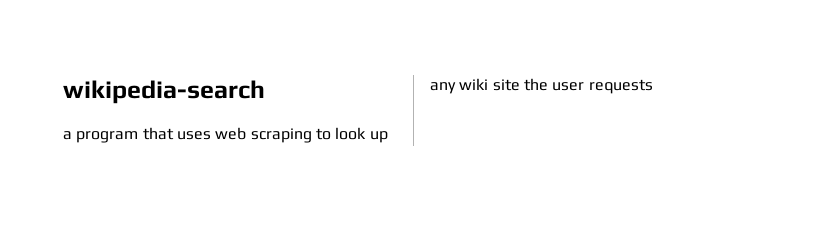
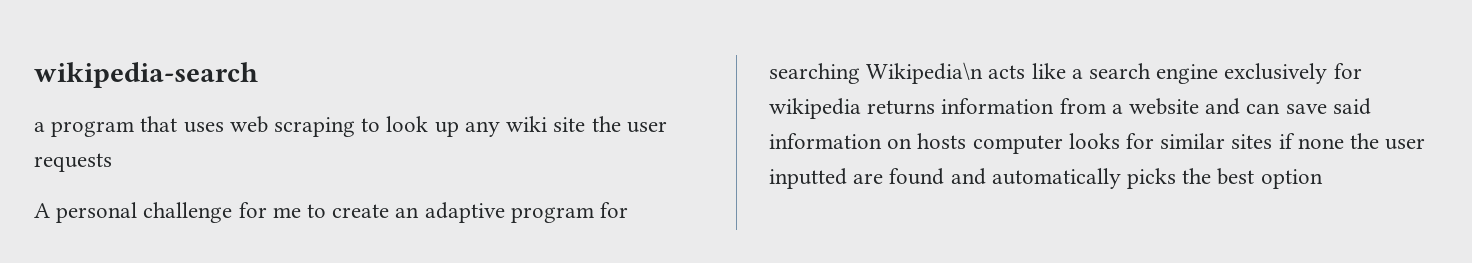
+ A personal challenge for me to create an adaptive program for searching Wikipedia\n acts like a search engine exclusively for wikipedia returns information from a website and can save said information on hosts computer looks for similar sites if none the user inputted are found and automatically picks the best option

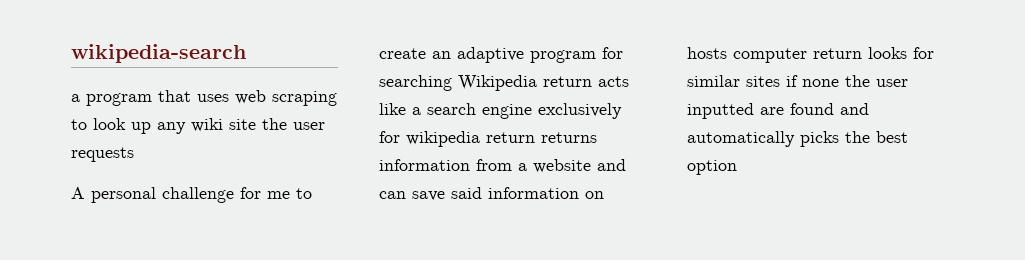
- A personal challenge for me to create an adaptive program for searching Wikipedia\n acts like a search engine exclusively for wikipedia returns information from a website and can save said information on hosts computer looks for similar sites if none the user inputted are found and automatically picks the best option
+ A personal challenge for me to create an adaptive program for searching Wikipedia return acts like a search engine exclusively for wikipedia return returns information from a website and can save said information on hosts computer return looks for similar sites if none the user inputted are found and automatically picks the best option

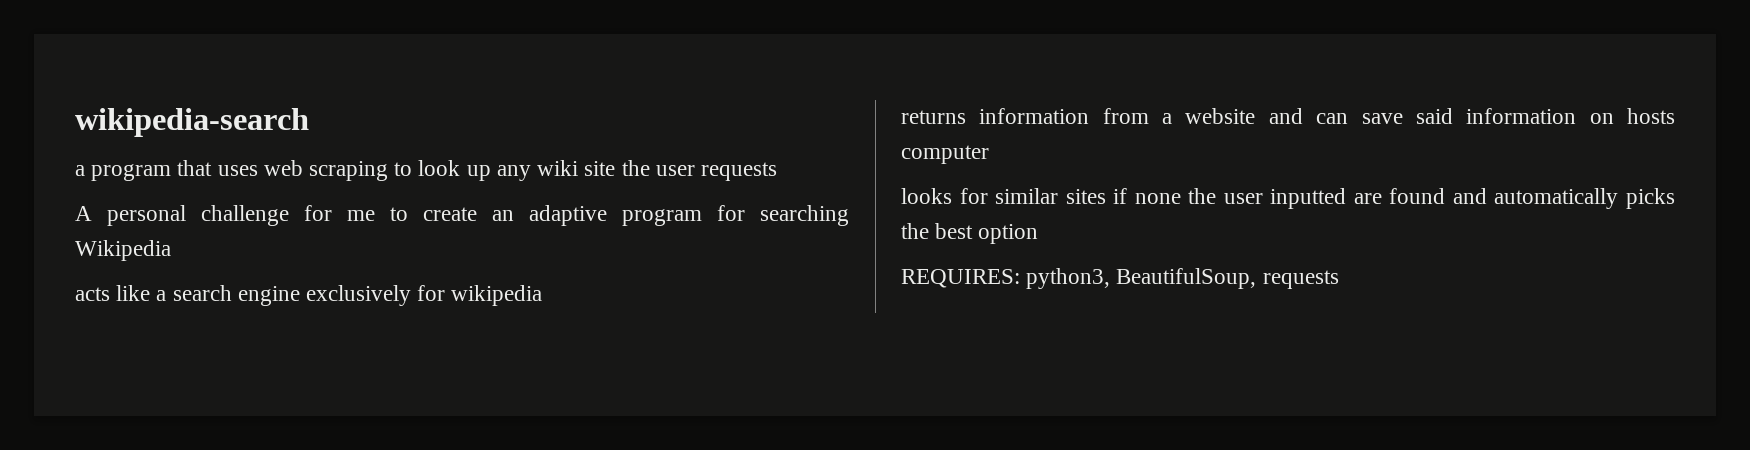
- A personal challenge for me to create an adaptive program for searching Wikipedia return acts like a search engine exclusively for wikipedia return returns information from a website and can save said information on hosts computer return looks for similar sites if none the user inputted are found and automatically picks the best option
+ A personal challenge for me to create an adaptive program for searching Wikipedia
+ acts like a search engine exclusively for wikipedia
+ returns information from a website and can save said information on hosts computer
+ looks for similar sites if none the user inputted are found and automatically picks the best option
+ REQUIRES: python3, BeautifulSoup, requests

